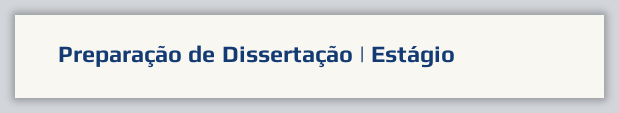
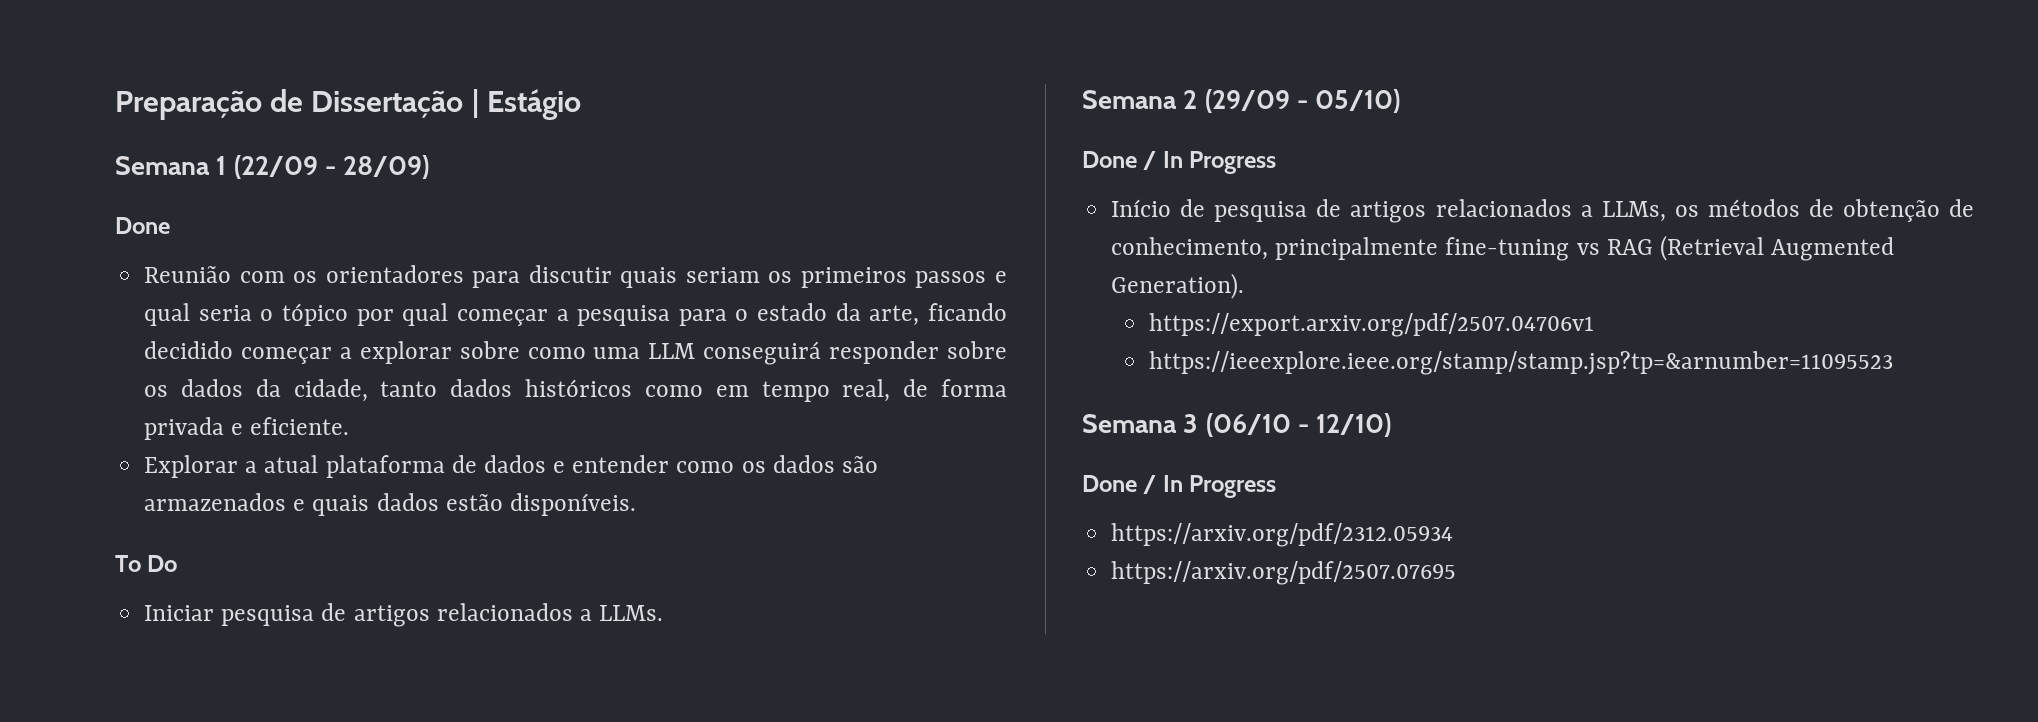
+ Semana 1 (22/09 - 28/09)
+ Done
+ Reunião com os orientadores para discutir quais seriam os primeiros passos e qual seria o tópico por qual começar a pesquisa para o estado da arte, ficando decidido começar a explorar sobre como uma LLM conseguirá responder sobre os dados da cidade, tanto dados históricos como em tempo real, de forma privada e eficiente.
+ Explorar a atual plataforma de dados e entender como os dados são armazenados e quais dados estão disponíveis.
+ To Do
+ Iniciar pesquisa de artigos relacionados a LLMs.
+ Semana 2 (29/09 - 05/10)
+ Done / In Progress
+ Início de pesquisa de artigos relacionados a LLMs, os métodos de obtenção de conhecimento, principalmente fine-tuning vs RAG (Retrieval Augmented Generation).
+ https://export.arxiv.org/pdf/2507.04706v1
+ https://ieeexplore.ieee.org/stamp/stamp.jsp?tp=&arnumber=11095523
+ Semana 3 (06/10 - 12/10)
+ Done / In Progress
+ https://arxiv.org/pdf/2312.05934
+ https://arxiv.org/pdf/2507.07695

